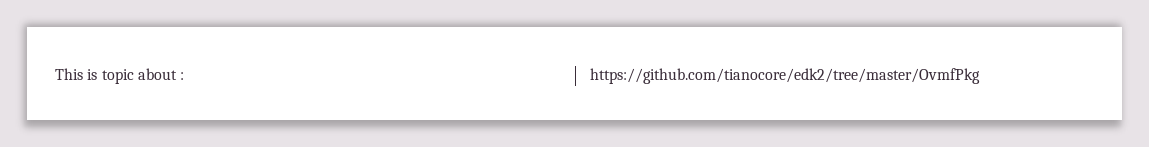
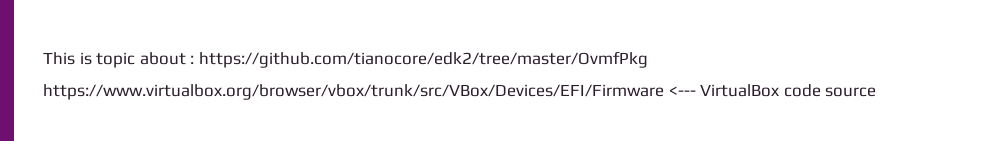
+ https://www.virtualbox.org/browser/vbox/trunk/src/VBox/Devices/EFI/Firmware <--- VirtualBox code source

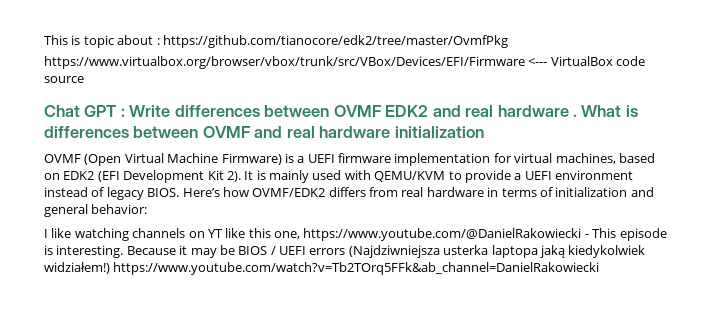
+ Chat GPT : Write differences between OVMF EDK2 and real hardware . What is differences between OVMF and real hardware initialization
+ OVMF (Open Virtual Machine Firmware) is a UEFI firmware implementation for virtual machines, based on EDK2 (EFI Development Kit 2). It is mainly used with QEMU/KVM to provide a UEFI environment instead of legacy BIOS. Here’s how OVMF/EDK2 differs from real hardware in terms of initialization and general behavior:
+ I like watching channels on YT like this one, https://www.youtube.com/@DanielRakowiecki - This episode is interesting. Because it may be BIOS / UEFI errors (Najdziwniejsza usterka laptopa jaką kiedykolwiek widziałem!) https://www.youtube.com/watch?v=Tb2TOrq5FFk&ab_channel=DanielRakowiecki

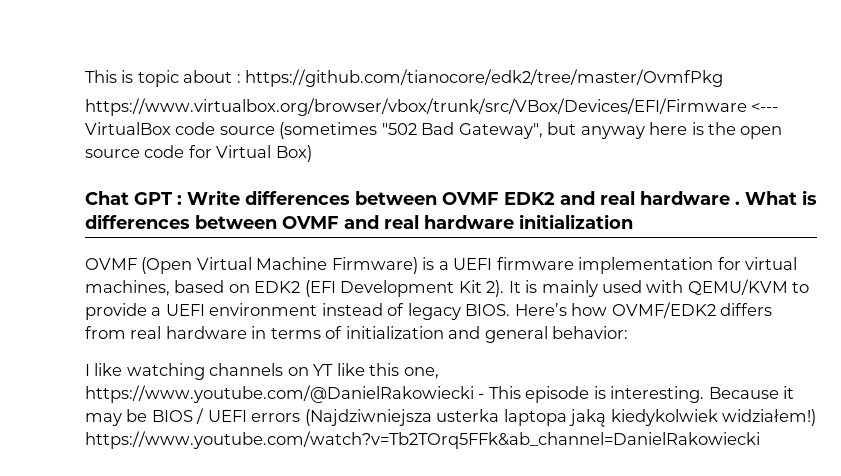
- https://www.virtualbox.org/browser/vbox/trunk/src/VBox/Devices/EFI/Firmware <--- VirtualBox code source
+ https://www.virtualbox.org/browser/vbox/trunk/src/VBox/Devices/EFI/Firmware <--- VirtualBox code source (sometimes "502 Bad Gateway", but anyway here is the open source code for Virtual Box)

